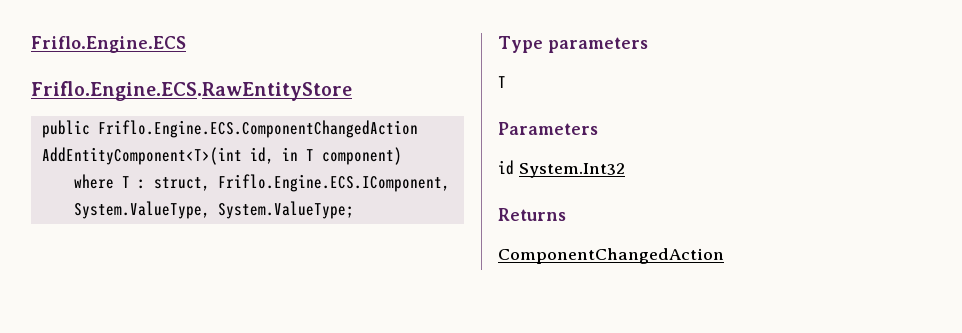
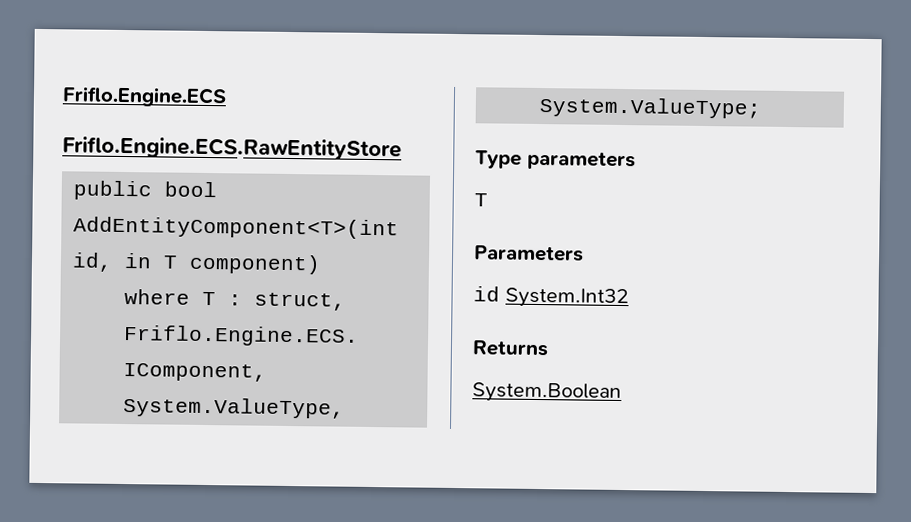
- public Friflo.Engine.ECS.ComponentChangedAction AddEntityComponent<T>(int id, in T component)
+ public bool AddEntityComponent<T>(int id, in T component)
- ComponentChangedAction
+ System.Boolean

